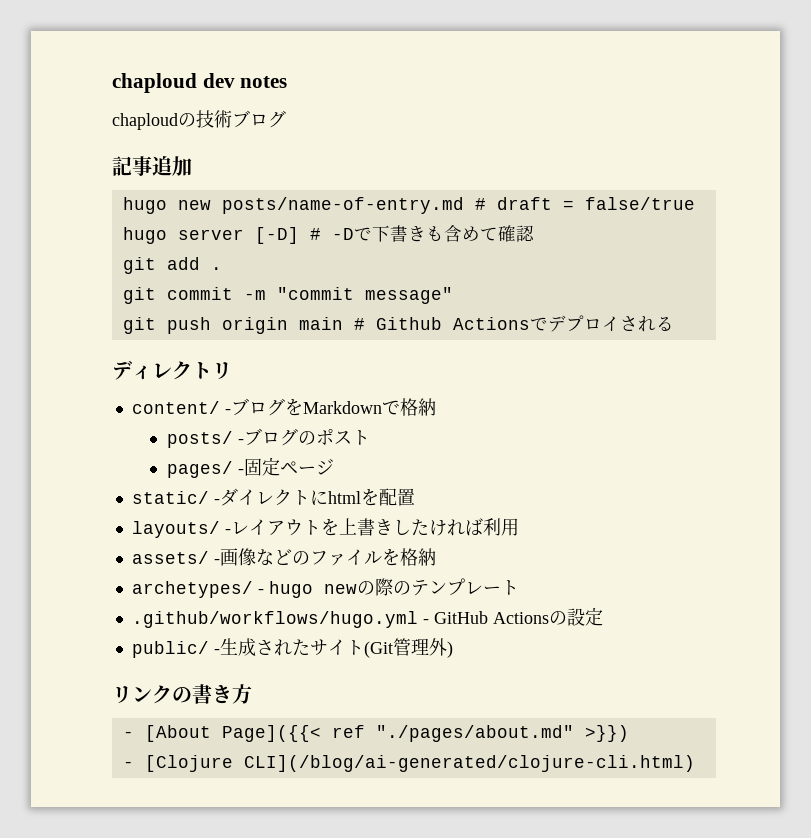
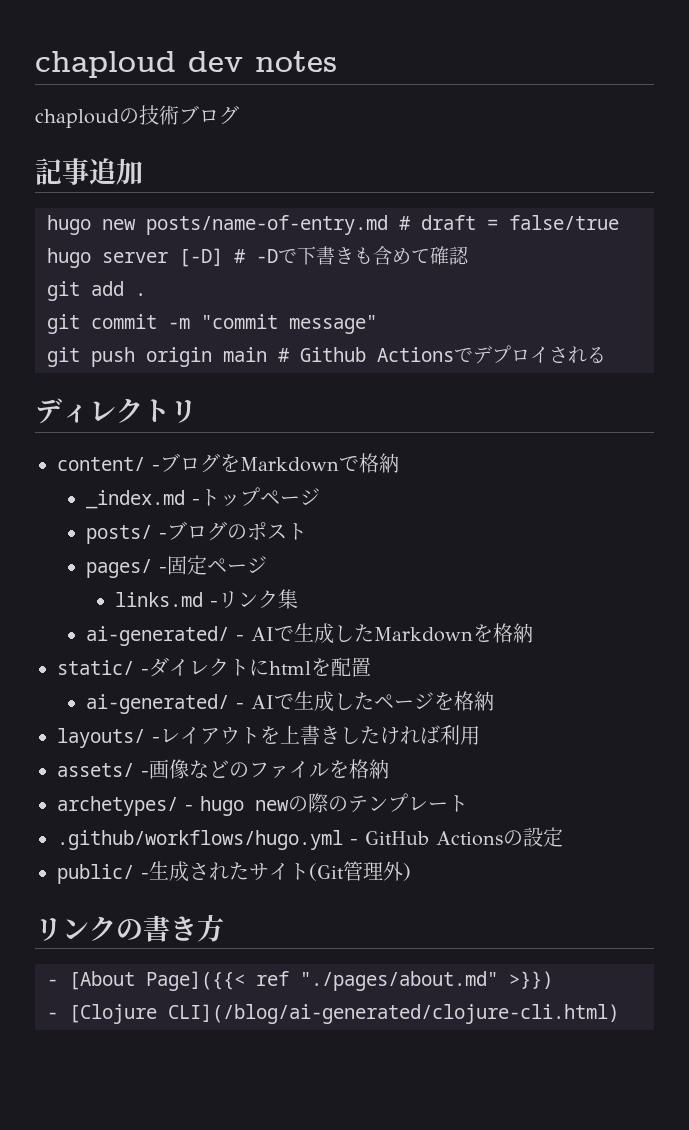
+ _index.md -トップページ
+ links.md -リンク集
+ ai-generated/ - AIで生成したMarkdownを格納
+ ai-generated/ - AIで生成したページを格納

